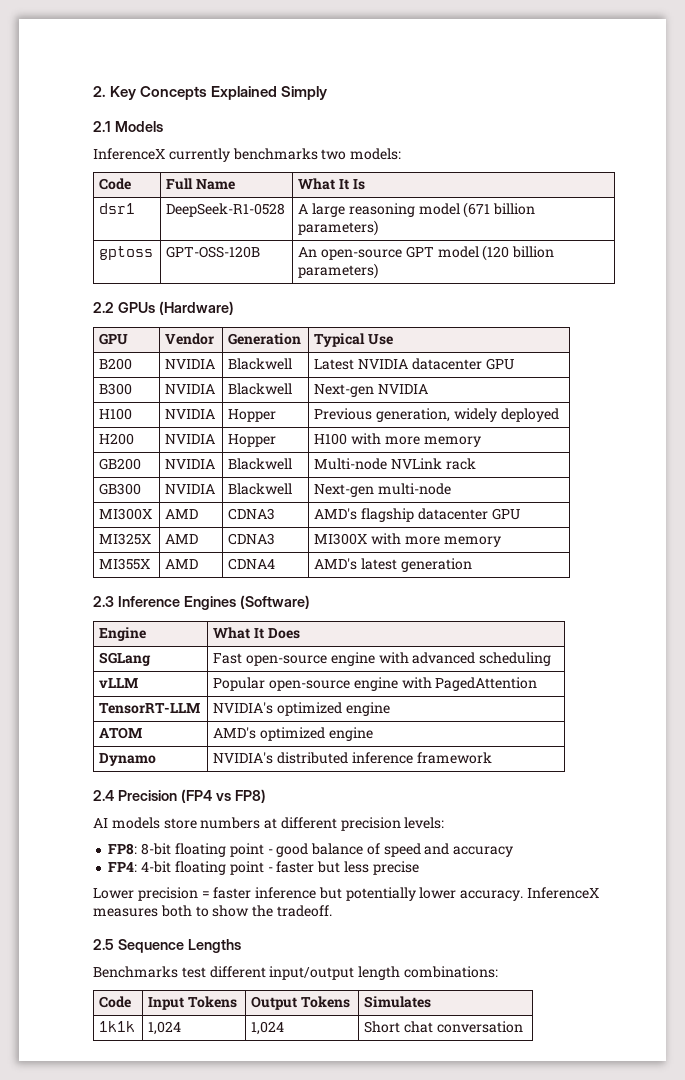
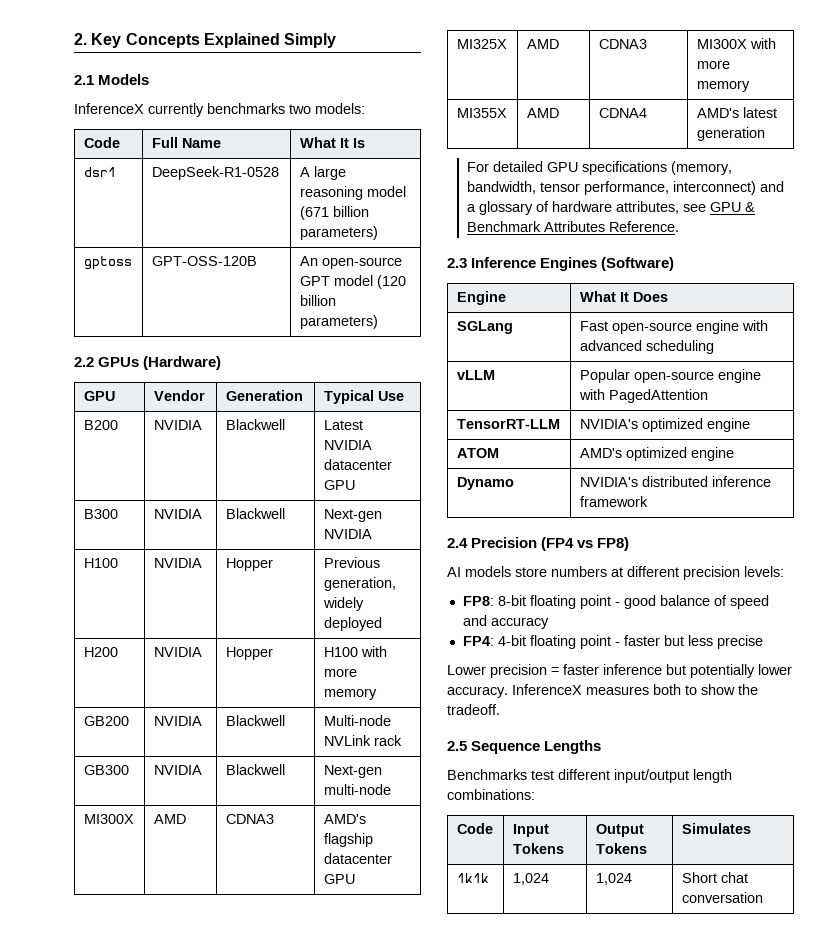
+ For detailed GPU specifications (memory, bandwidth, tensor performance, interconnect) and a glossary of hardware attributes, see GPU & Benchmark Attributes Reference.

